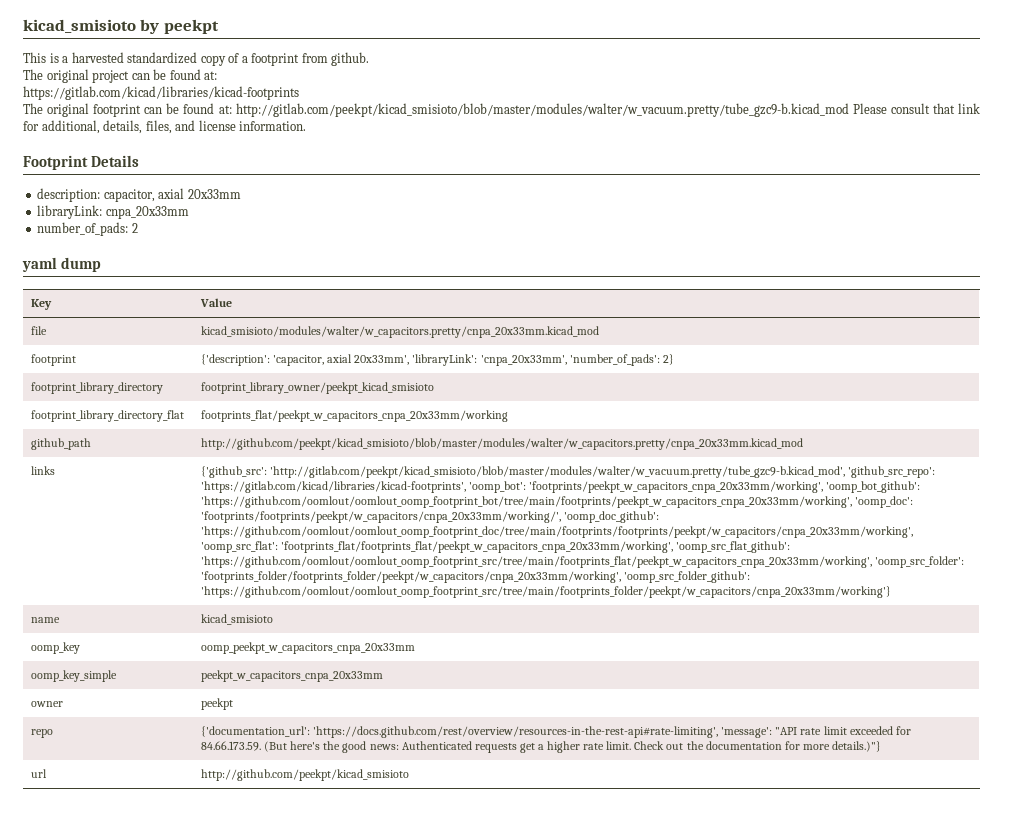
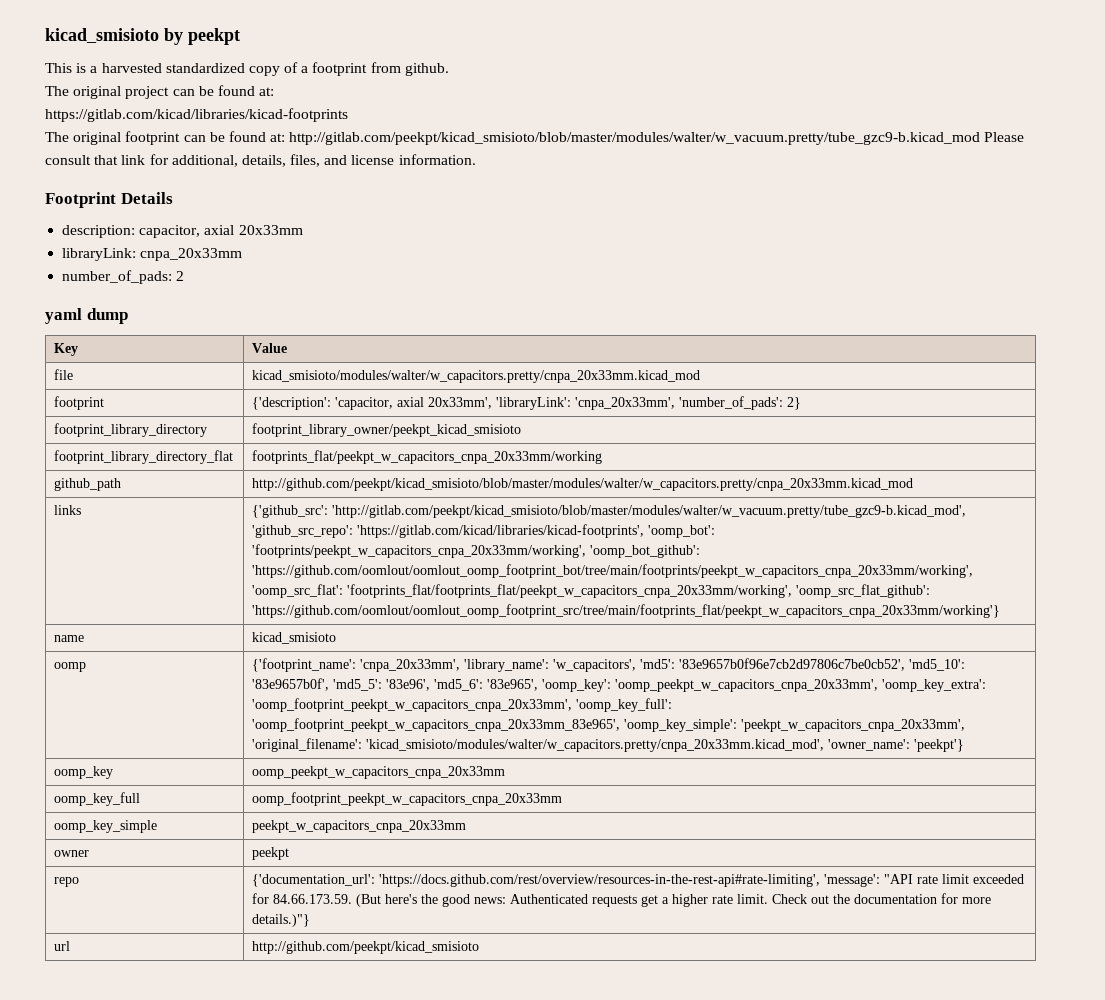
- links | {'github_src': 'http://gitlab.com/peekpt/kicad_smisioto/blob/master/modules/walter/w_vacuum.pretty/tube_gzc9-b.kicad_mod', 'github_src_repo': 'https://gitlab.com/kicad/libraries/kicad-footprints', 'oomp_bot': 'footprints/peekpt_w_capacitors_cnpa_20x33mm/working', 'oomp_bot_github': 'https://github.com/oomlout/oomlout_oomp_footprint_bot/tree/main/footprints/peekpt_w_capacitors_cnpa_20x33mm/working', 'oomp_doc': 'footprints/footprints/peekpt/w_capacitors/cnpa_20x33mm/working/', 'oomp_doc_github': 'https://github.com/oomlout/oomlout_oomp_footprint_doc/tree/main/footprints/footprints/peekpt/w_capacitors/cnpa_20x33mm/working', 'oomp_src_flat': 'footprints_flat/footprints_flat/peekpt_w_capacitors_cnpa_20x33mm/working', 'oomp_src_flat_github': 'https://github.com/oomlout/oomlout_oomp_footprint_src/tree/main/footprints_flat/peekpt_w_capacitors_cnpa_20x33mm/working', 'oomp_src_folder': 'footprints_folder/footprints_folder/peekpt/w_capacitors/cnpa_20x33mm/working', 'oomp_src_folder_github': 'https://github.com/oomlout/oomlout_oomp_footprint_src/tree/main/footprints_folder/peekpt/w_capacitors/cnpa_20x33mm/working'}
+ links | {'github_src': 'http://gitlab.com/peekpt/kicad_smisioto/blob/master/modules/walter/w_vacuum.pretty/tube_gzc9-b.kicad_mod', 'github_src_repo': 'https://gitlab.com/kicad/libraries/kicad-footprints', 'oomp_bot': 'footprints/peekpt_w_capacitors_cnpa_20x33mm/working', 'oomp_bot_github': 'https://github.com/oomlout/oomlout_oomp_footprint_bot/tree/main/footprints/peekpt_w_capacitors_cnpa_20x33mm/working', 'oomp_src_flat': 'footprints_flat/footprints_flat/peekpt_w_capacitors_cnpa_20x33mm/working', 'oomp_src_flat_github': 'https://github.com/oomlout/oomlout_oomp_footprint_src/tree/main/footprints_flat/peekpt_w_capacitors_cnpa_20x33mm/working'}
  name | kicad_smisioto
+ oomp | {'footprint_name': 'cnpa_20x33mm', 'library_name': 'w_capacitors', 'md5': '83e9657b0f96e7cb2d97806c7be0cb52', 'md5_10': '83e9657b0f', 'md5_5': '83e96', 'md5_6': '83e965', 'oomp_key': 'oomp_peekpt_w_capacitors_cnpa_20x33mm', 'oomp_key_extra': 'oomp_footprint_peekpt_w_capacitors_cnpa_20x33mm', 'oomp_key_full': 'oomp_footprint_peekpt_w_capacitors_cnpa_20x33mm_83e965', 'oomp_key_simple': 'peekpt_w_capacitors_cnpa_20x33mm', 'original_filename': 'kicad_smisioto/modules/walter/w_capacitors.pretty/cnpa_20x33mm.kicad_mod', 'owner_name': 'peekpt'}
+ oomp_key_full | oomp_footprint_peekpt_w_capacitors_cnpa_20x33mm

